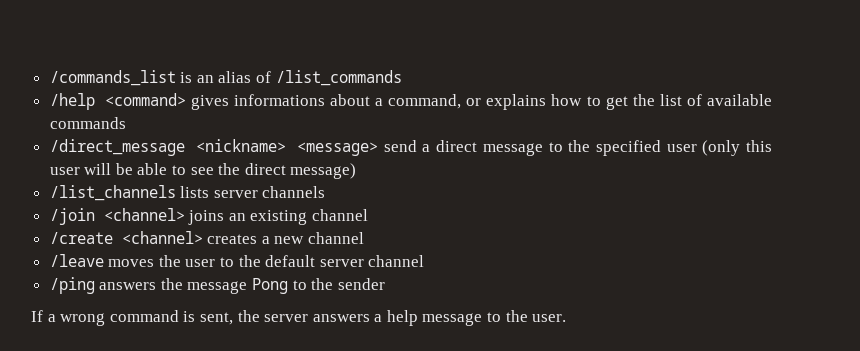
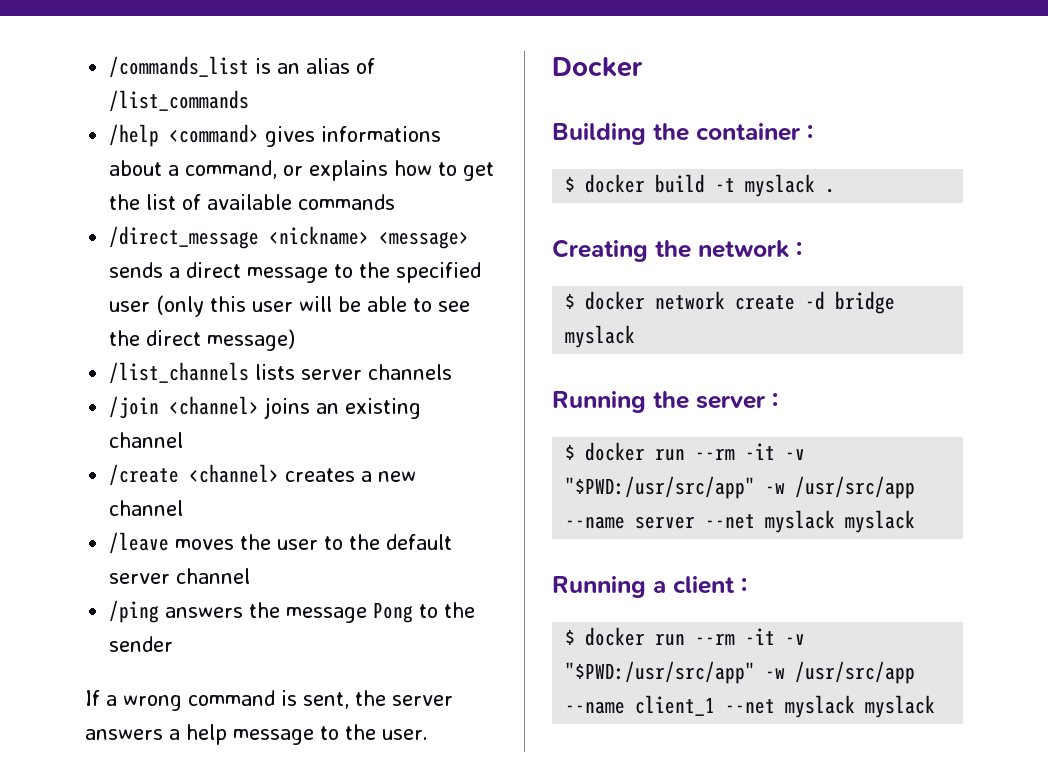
- /direct_message <nickname> <message> send a direct message to the specified user (only this user will be able to see the direct message)
+ /direct_message <nickname> <message> sends a direct message to the specified user (only this user will be able to see the direct message)
+ Docker
+ Building the container :
+ $ docker build -t myslack .
+ Creating the network :
+ $ docker network create -d bridge myslack
+ Running the server :
+ $ docker run --rm -it -v "$PWD:/usr/src/app" -w /usr/src/app --name server --net myslack myslack
+ Running a client :
+ $ docker run --rm -it -v "$PWD:/usr/src/app" -w /usr/src/app --name client_1 --net myslack myslack

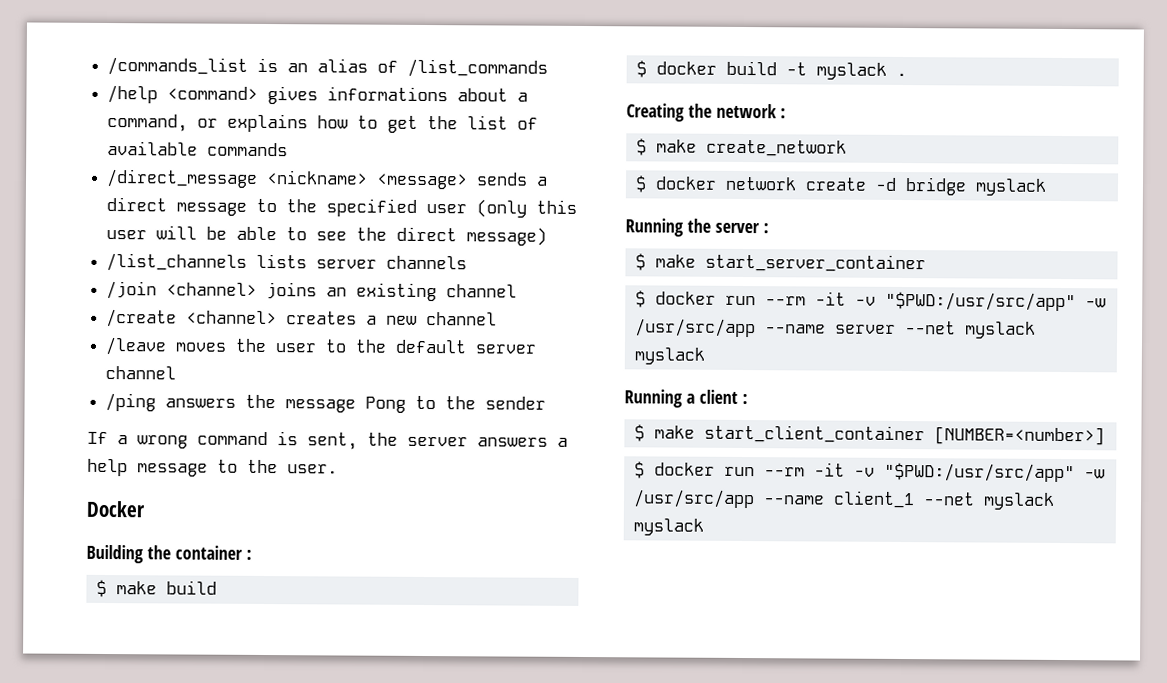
+ $ make build
+ $ make create_network
+ $ make start_server_container
+ $ make start_client_container [NUMBER=<number>]

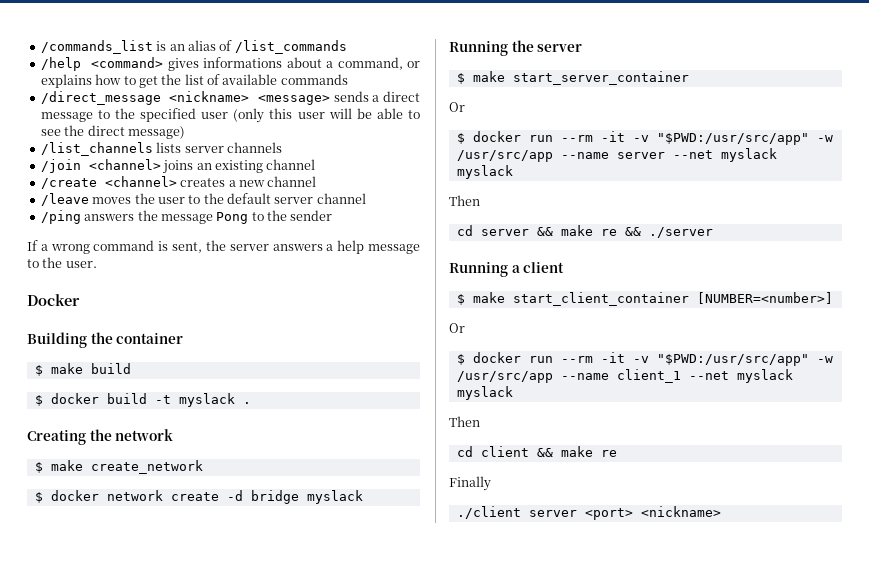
- Building the container :
+ Building the container
- Creating the network :
+ Creating the network
- Running the server :
+ Running the server
  $ make start_server_container
+ Or
  $ docker run --rm -it -v "$PWD:/usr/src/app" -w /usr/src/app --name server --net myslack myslack
+ Then
+ cd server && make re && ./server
- Running a client :
+ Running a client
  $ make start_client_container [NUMBER=<number>]
+ Or
  $ docker run --rm -it -v "$PWD:/usr/src/app" -w /usr/src/app --name client_1 --net myslack myslack
+ Then
+ cd client && make re
+ Finally
+ ./client server <port> <nickname>

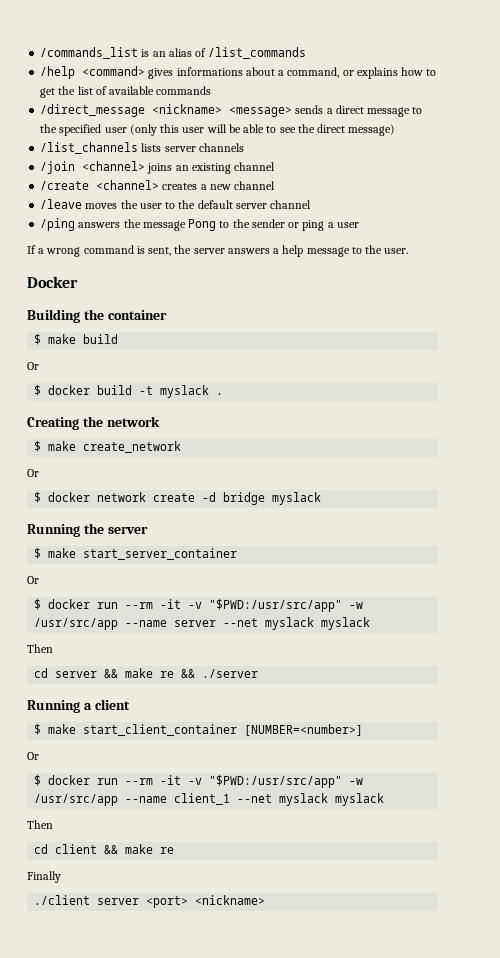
- /ping answers the message Pong to the sender
+ /ping answers the message Pong to the sender or ping a user
  $ make build
+ Or
  $ make create_network
+ Or

